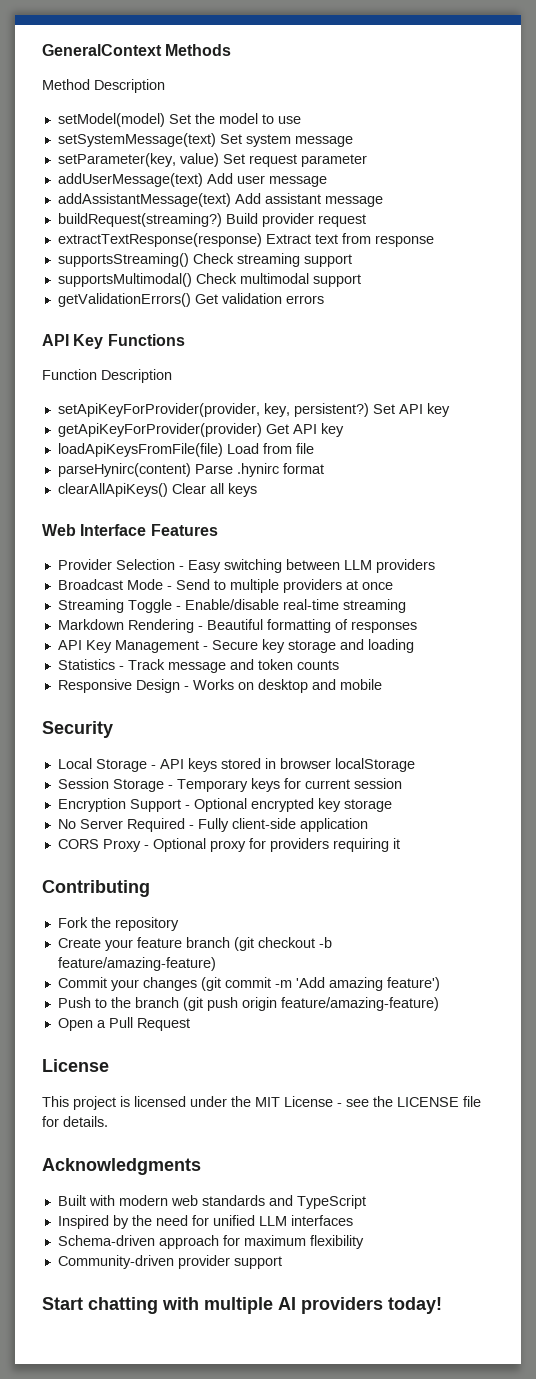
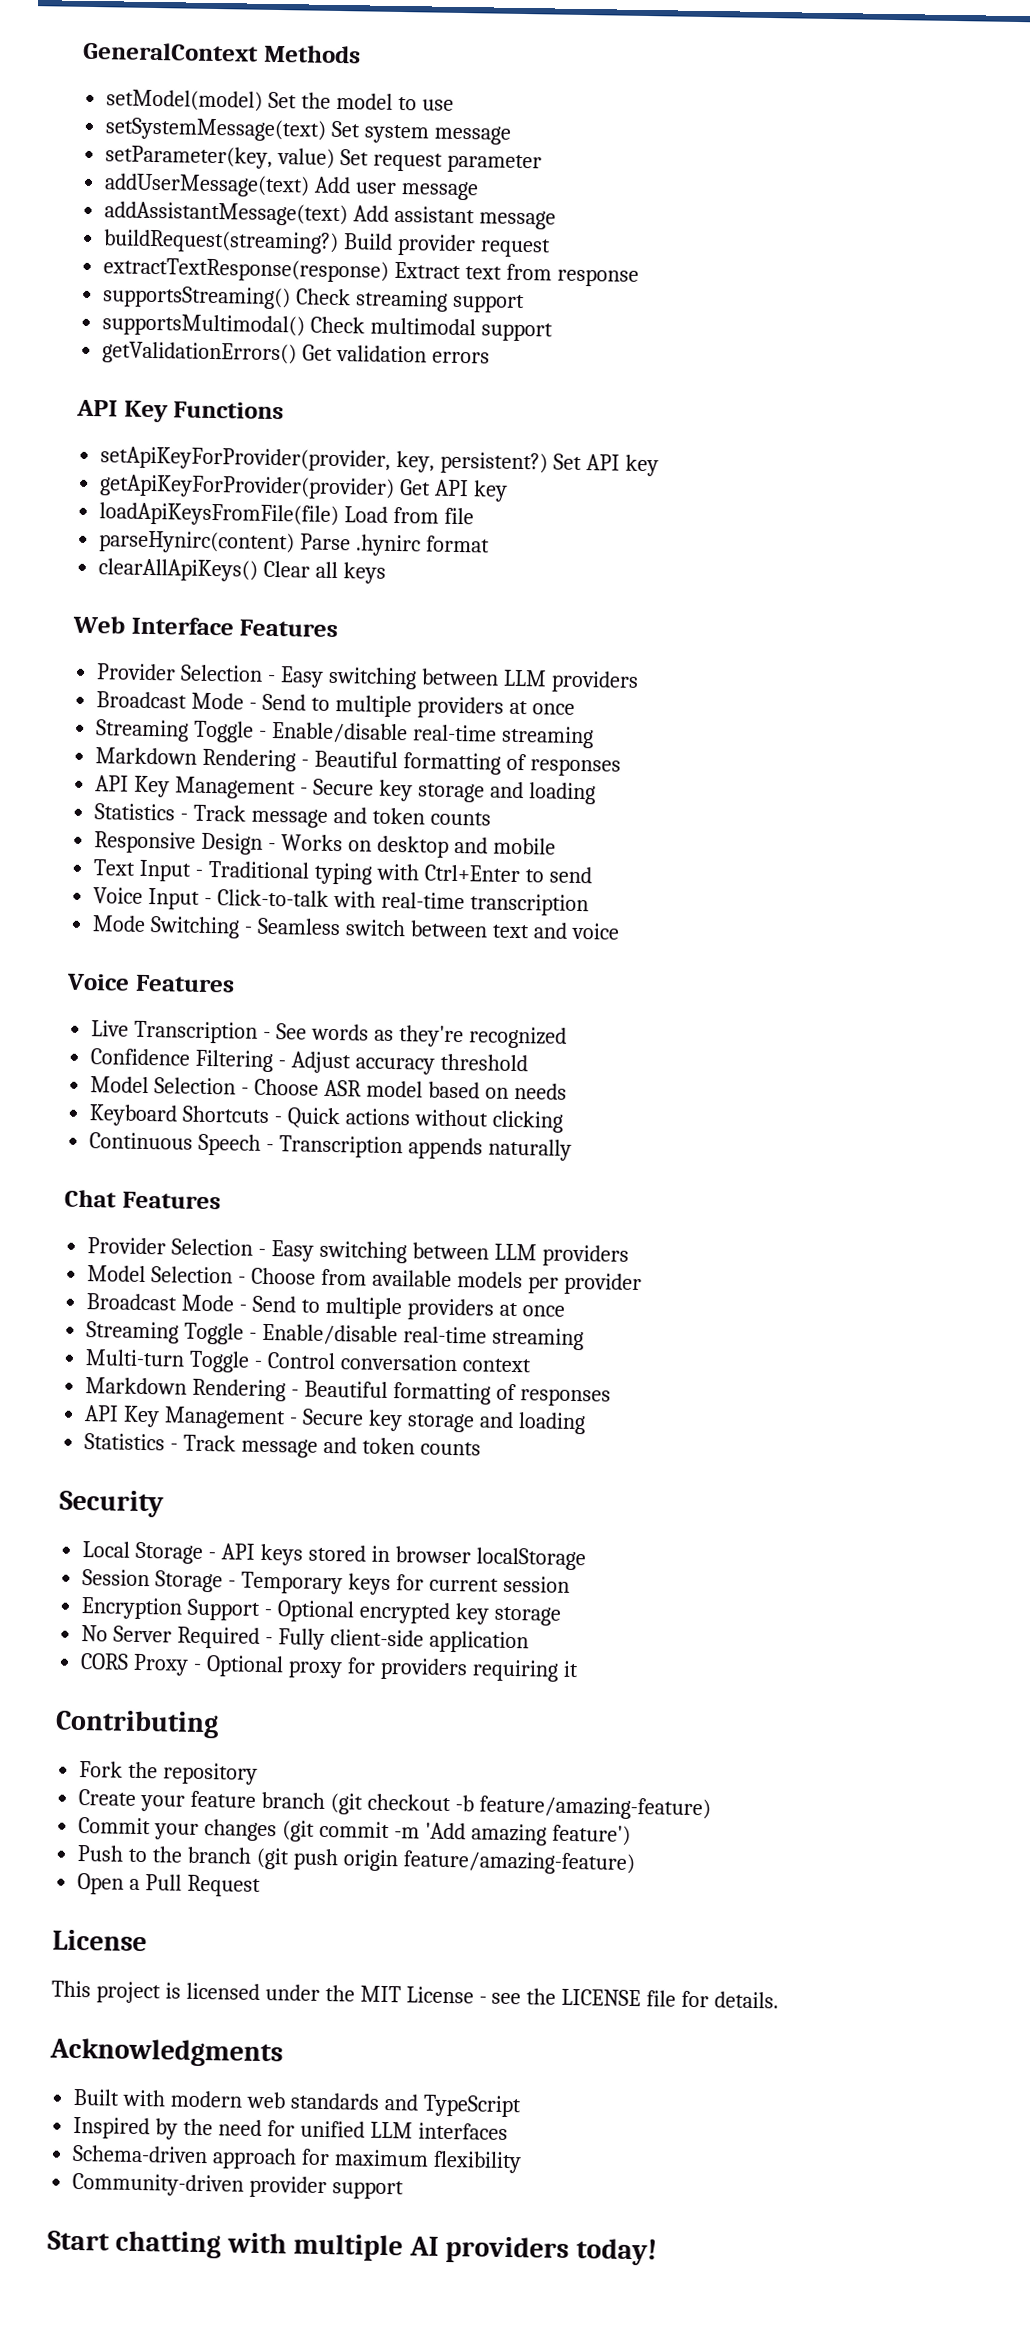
- Method Description
- Function Description
+ Text Input - Traditional typing with Ctrl+Enter to send
+ Voice Input - Click-to-talk with real-time transcription
+ Mode Switching - Seamless switch between text and voice
+ Voice Features
+ Live Transcription - See words as they're recognized
+ Confidence Filtering - Adjust accuracy threshold
+ Model Selection - Choose ASR model based on needs
+ Keyboard Shortcuts - Quick actions without clicking
+ Continuous Speech - Transcription appends naturally
+ Chat Features
+ Provider Selection - Easy switching between LLM providers
+ Model Selection - Choose from available models per provider
+ Broadcast Mode - Send to multiple providers at once
+ Streaming Toggle - Enable/disable real-time streaming
+ Multi-turn Toggle - Control conversation context
+ Markdown Rendering - Beautiful formatting of responses
+ API Key Management - Secure key storage and loading
+ Statistics - Track message and token counts

